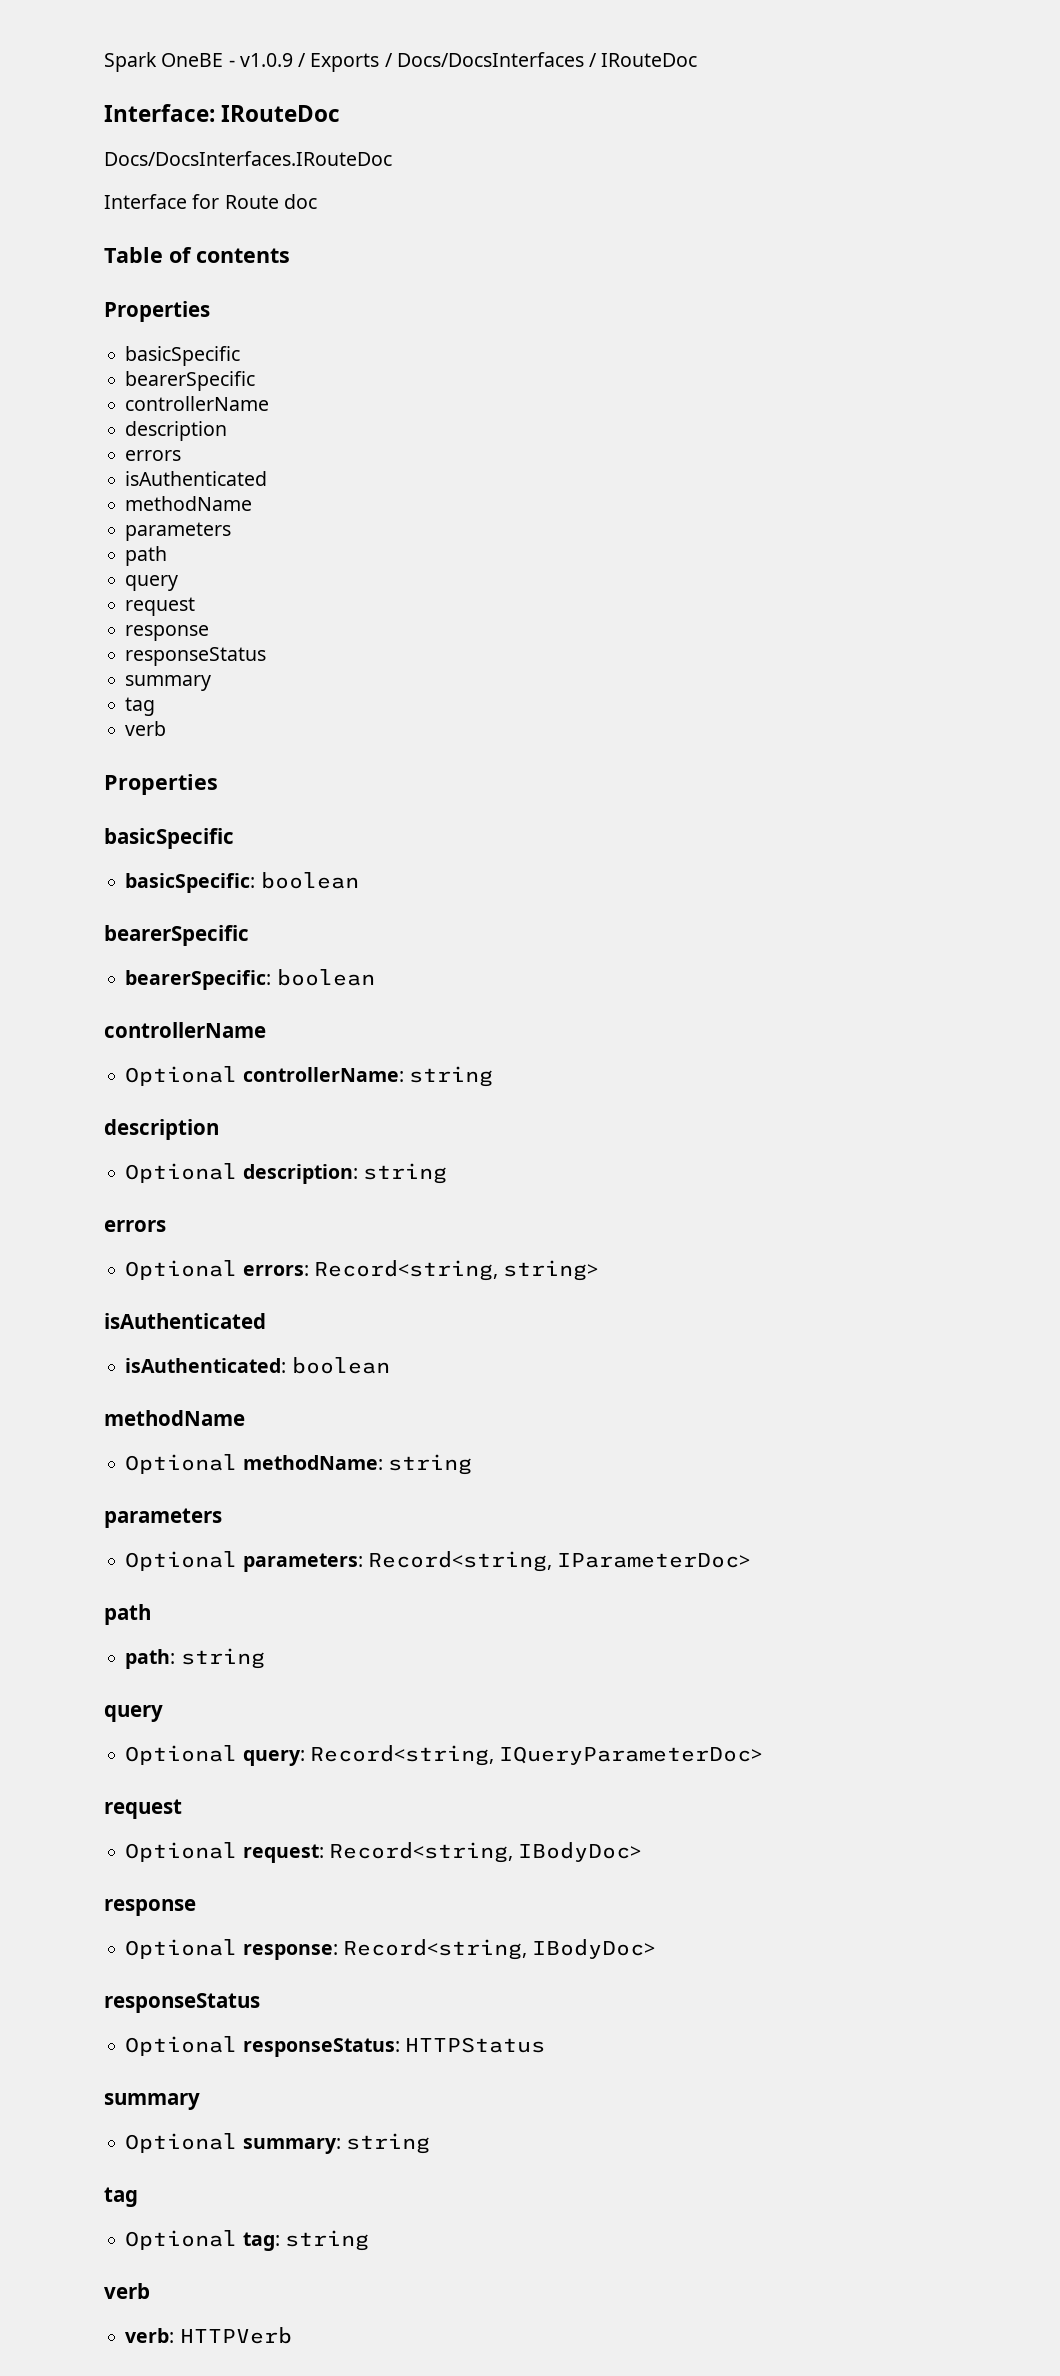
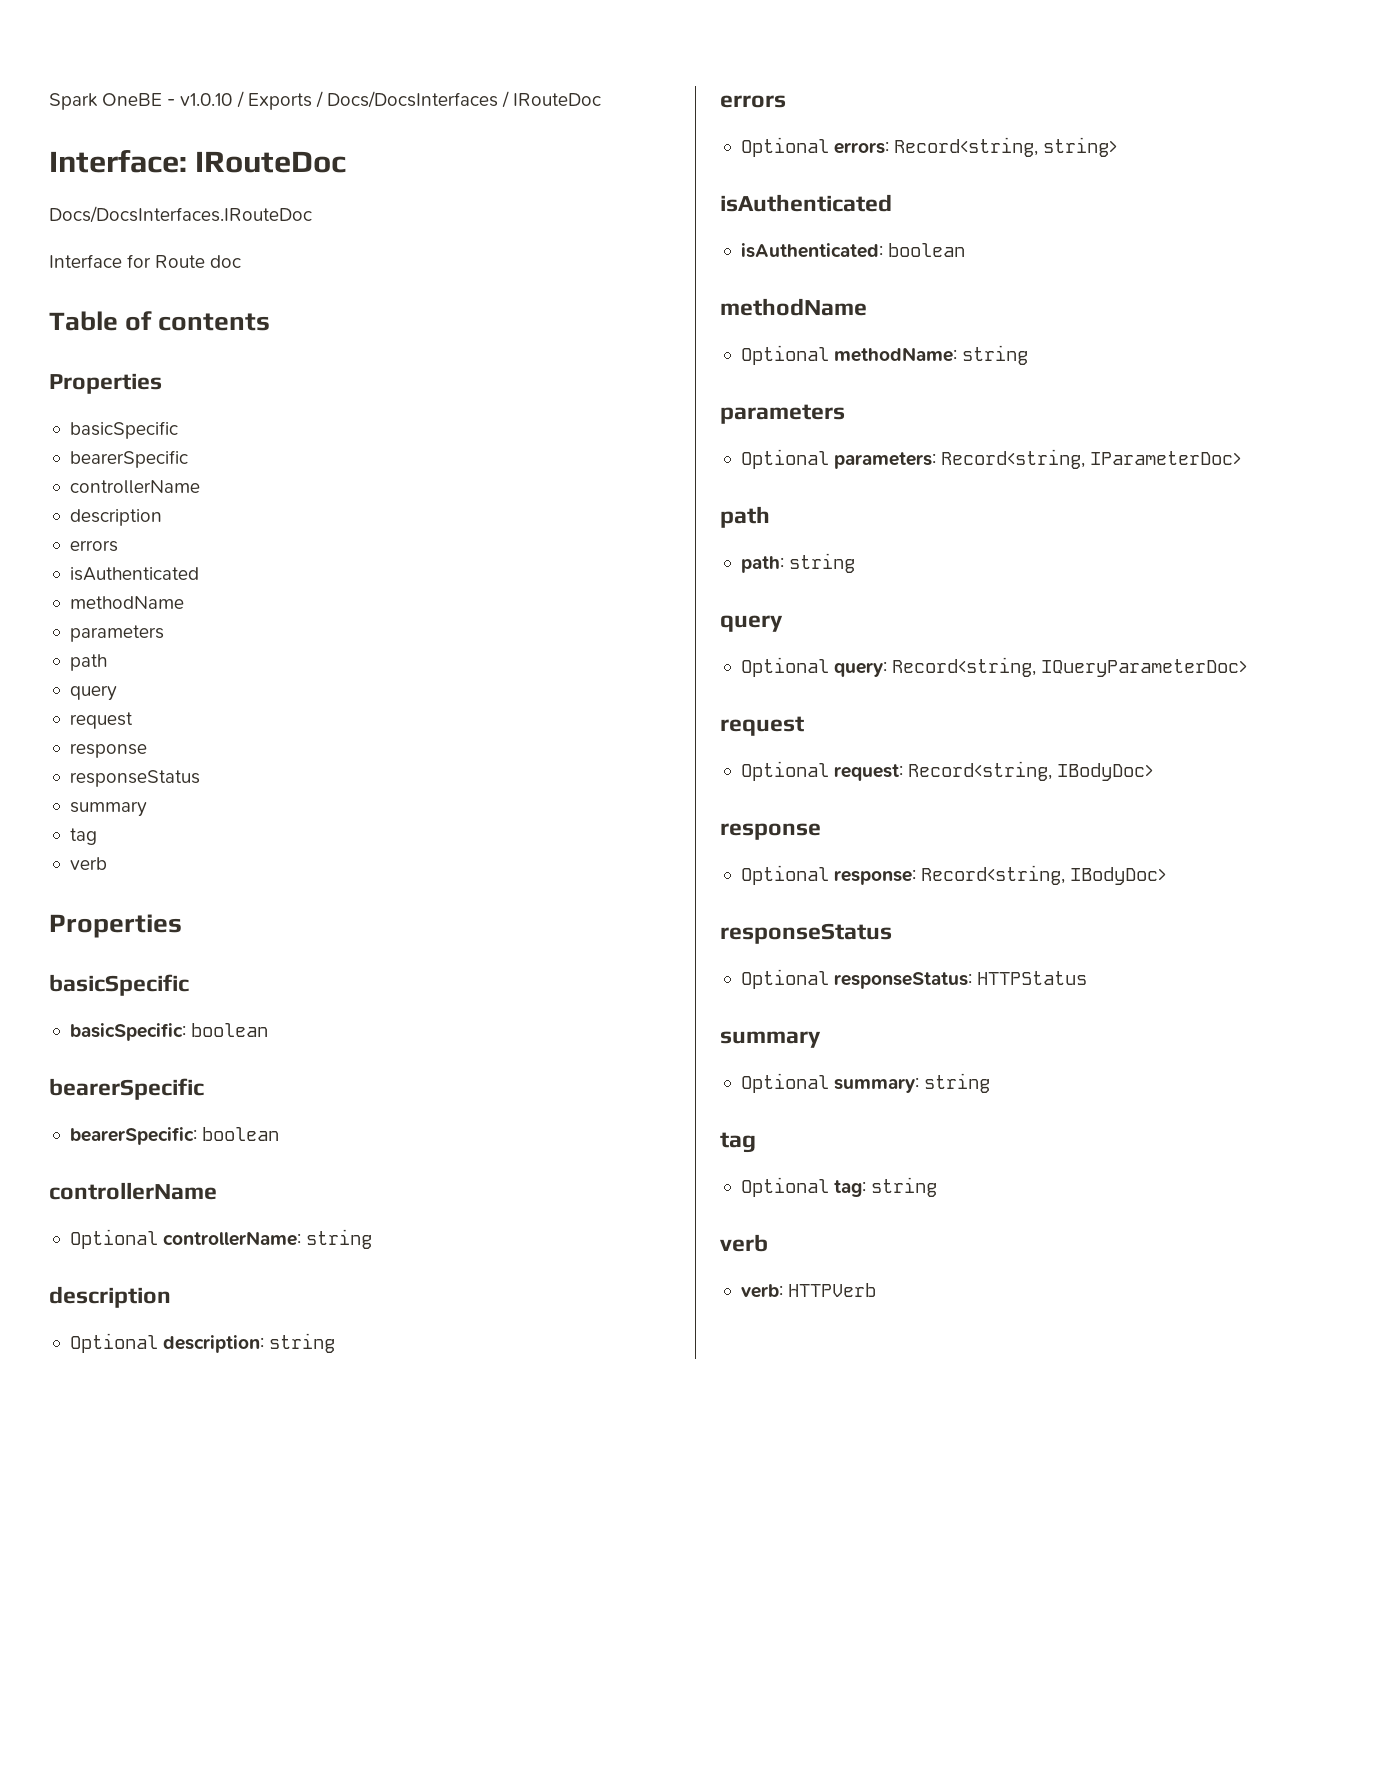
- Spark OneBE - v1.0.9 / Exports / Docs/DocsInterfaces / IRouteDoc
+ Spark OneBE - v1.0.10 / Exports / Docs/DocsInterfaces / IRouteDoc

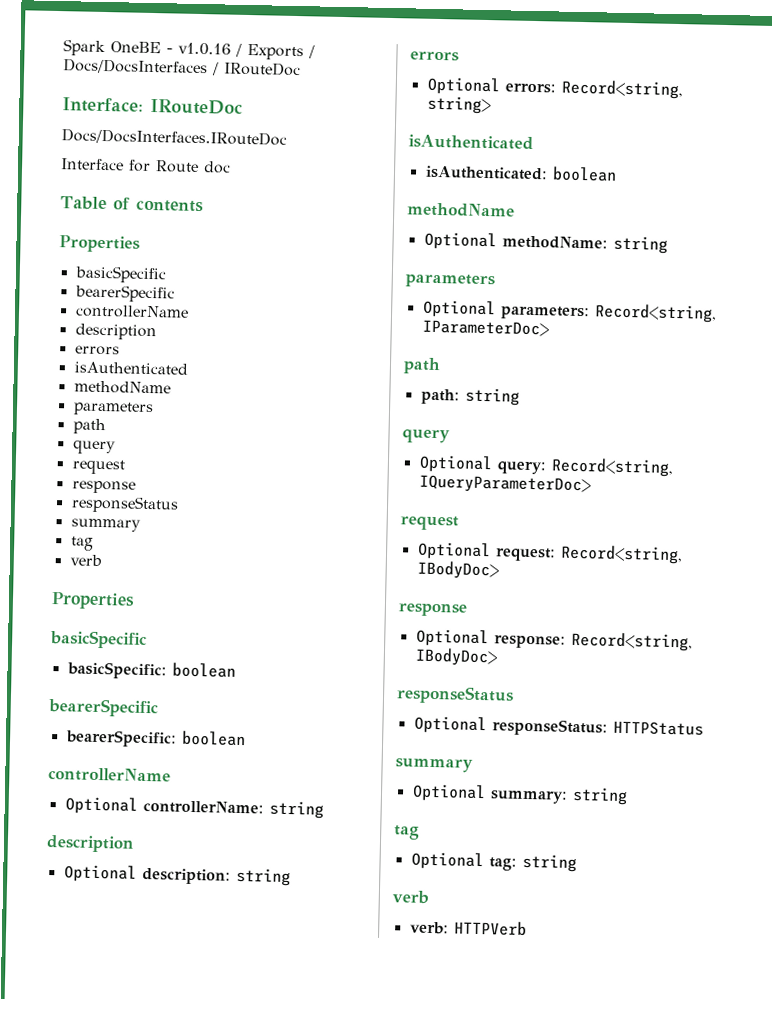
- Spark OneBE - v1.0.10 / Exports / Docs/DocsInterfaces / IRouteDoc
+ Spark OneBE - v1.0.16 / Exports / Docs/DocsInterfaces / IRouteDoc

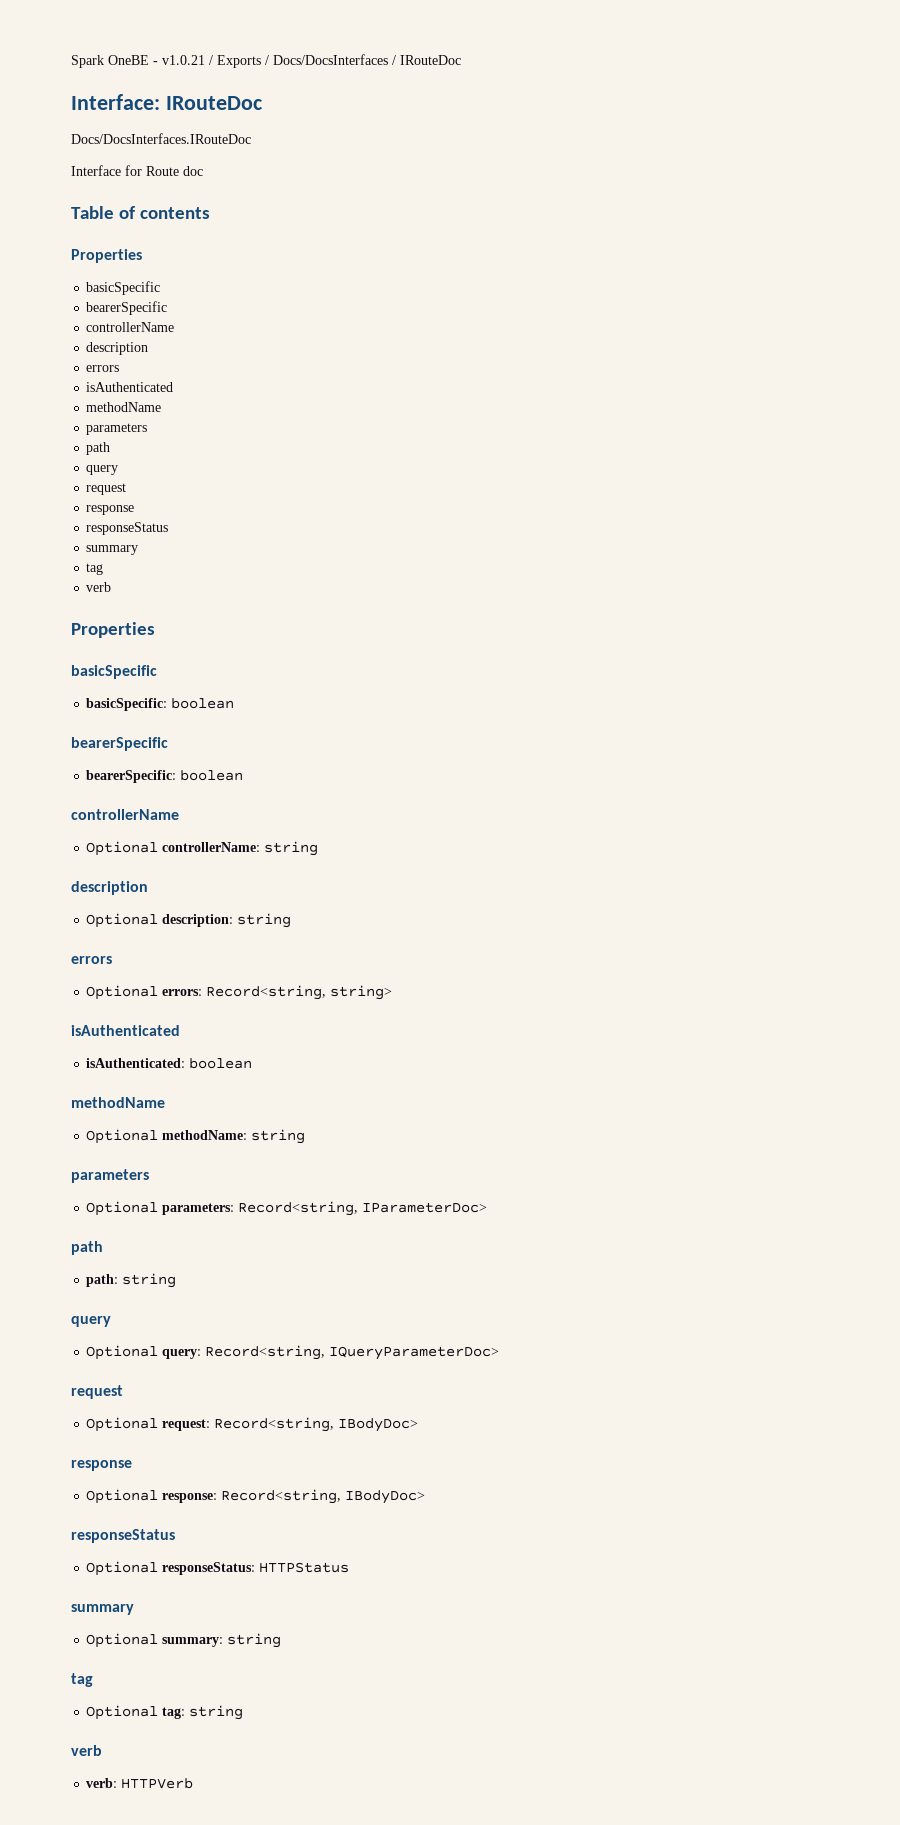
- Spark OneBE - v1.0.16 / Exports / Docs/DocsInterfaces / IRouteDoc
+ Spark OneBE - v1.0.21 / Exports / Docs/DocsInterfaces / IRouteDoc

